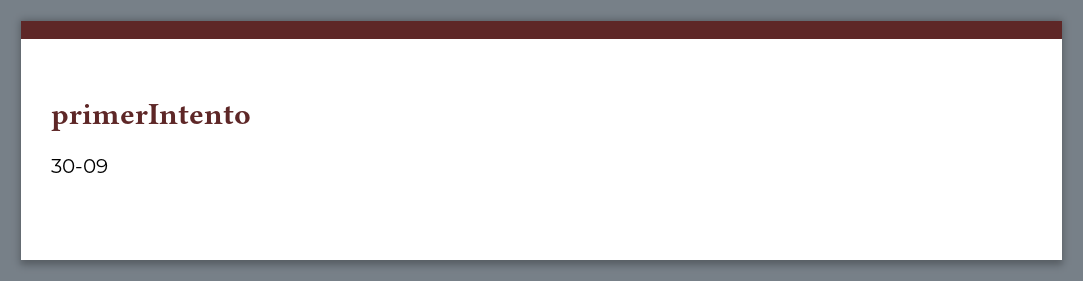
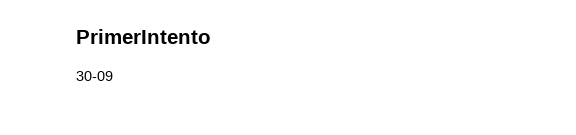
- primerIntento
+ PrimerIntento

